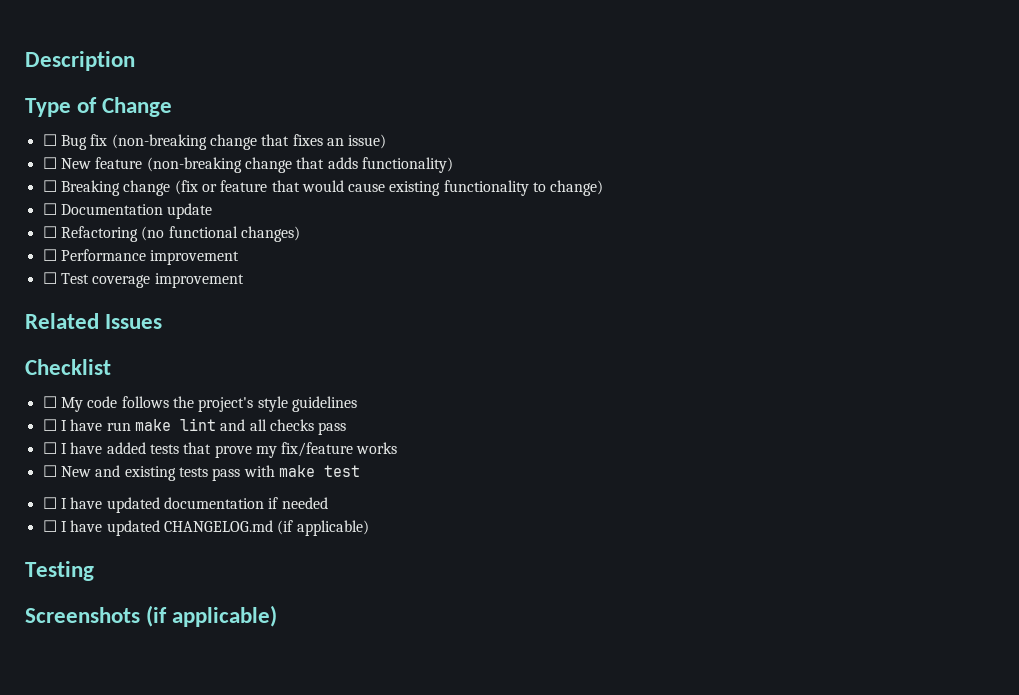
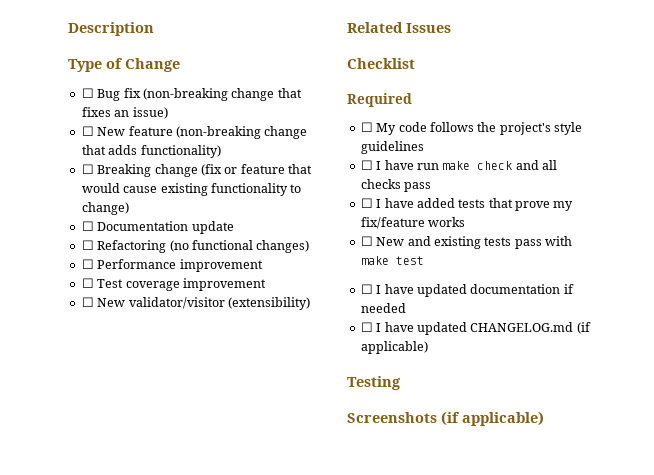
+ ☐ New validator/visitor (extensibility)
+ Required
- ☐ I have run make lint and all checks pass
+ ☐ I have run make check and all checks pass

